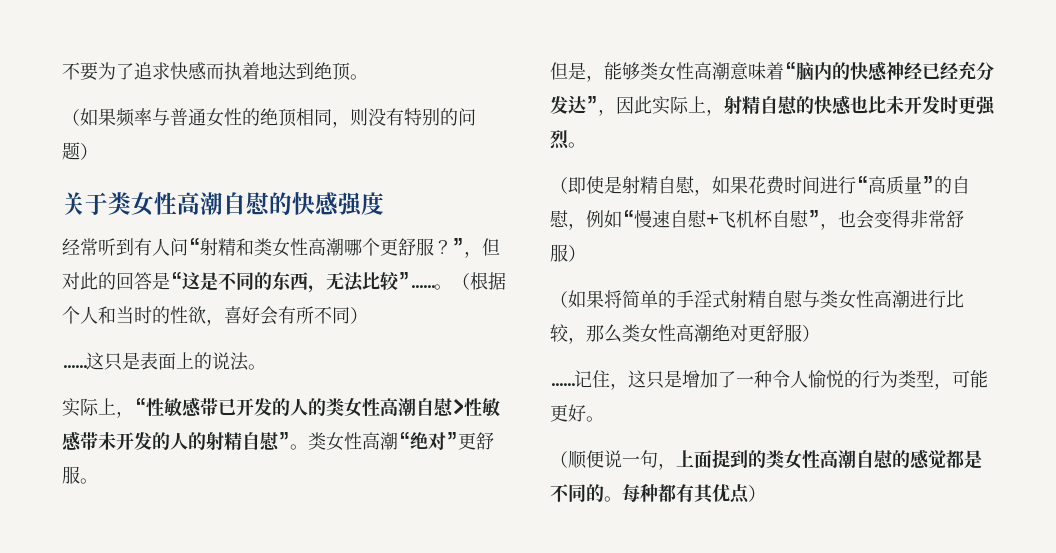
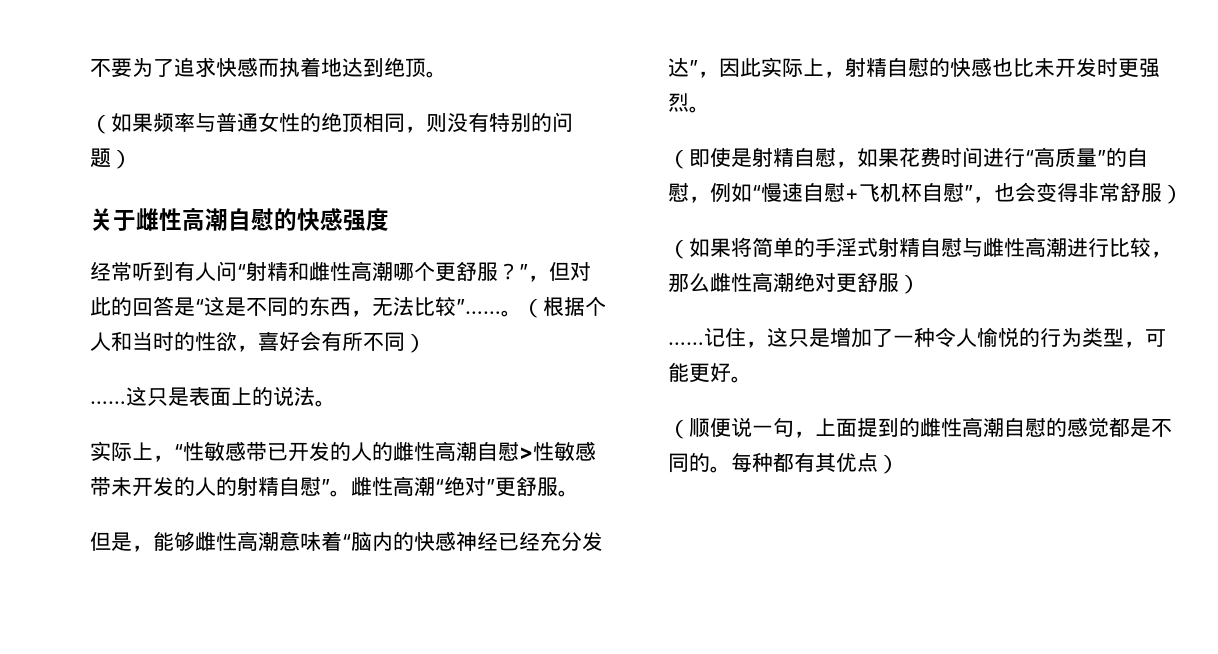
- 关于类女性高潮自慰的快感强度
+ 关于雌性高潮自慰的快感强度
- 经常听到有人问“射精和类女性高潮哪个更舒服？”，但对此的回答是“这是不同的东西，无法比较”……
+ 经常听到有人问“射精和雌性高潮哪个更舒服？”，但对此的回答是“这是不同的东西，无法比较”……
- 实际上，“性敏感带已开发的人的类女性高潮自慰>性敏感带未开发的人的射精自慰”。
+ 实际上，“性敏感带已开发的人的雌性高潮自慰>性敏感带未开发的人的射精自慰”。
- 类女性高潮“绝对”更舒服。
+ 雌性高潮“绝对”更舒服。
- 但是，能够类女性高潮意味着“脑内的快感神经已经充分发达”，因此实际上，射精自慰的快感也比未开发时更强烈。
+ 但是，能够雌性高潮意味着“脑内的快感神经已经充分发达”，因此实际上，射精自慰的快感也比未开发时更强烈。
- （如果将简单的手淫式射精自慰与类女性高潮进行比较，那么类女性高潮绝对更舒服）
+ （如果将简单的手淫式射精自慰与雌性高潮进行比较，那么雌性高潮绝对更舒服）
- （顺便说一句，上面提到的类女性高潮自慰的感觉都是不同的。
+ （顺便说一句，上面提到的雌性高潮自慰的感觉都是不同的。

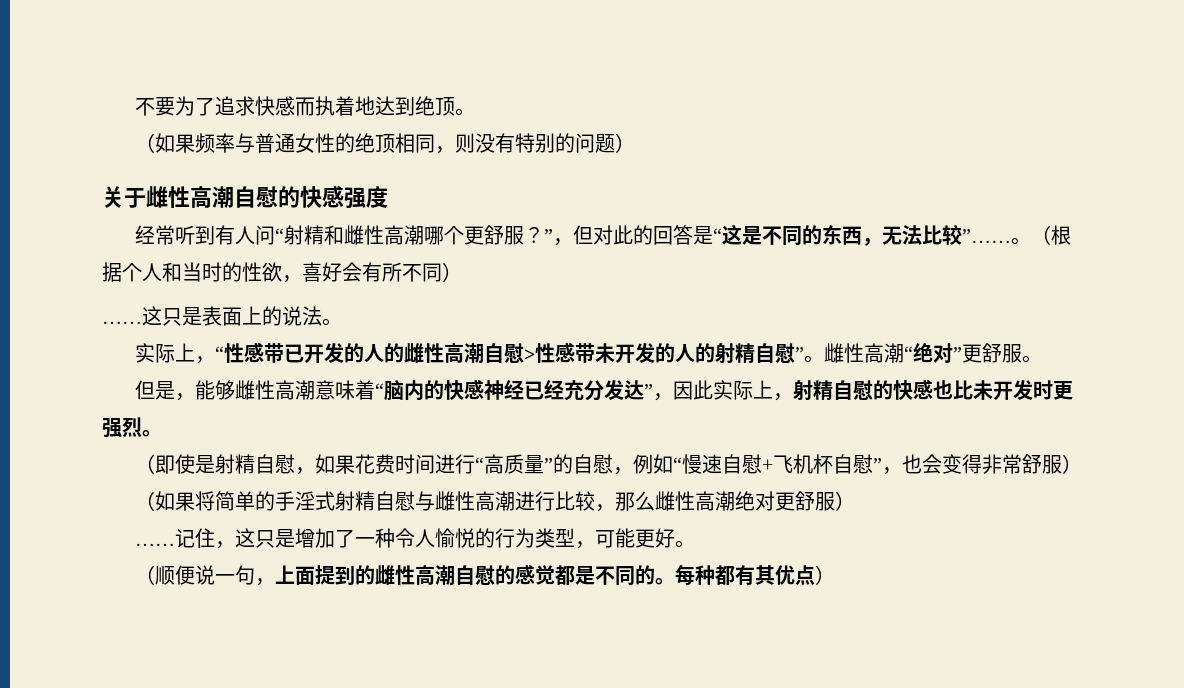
- 实际上，“性敏感带已开发的人的雌性高潮自慰>性敏感带未开发的人的射精自慰”。
+ 实际上，“性感带已开发的人的雌性高潮自慰>性感带未开发的人的射精自慰”。

